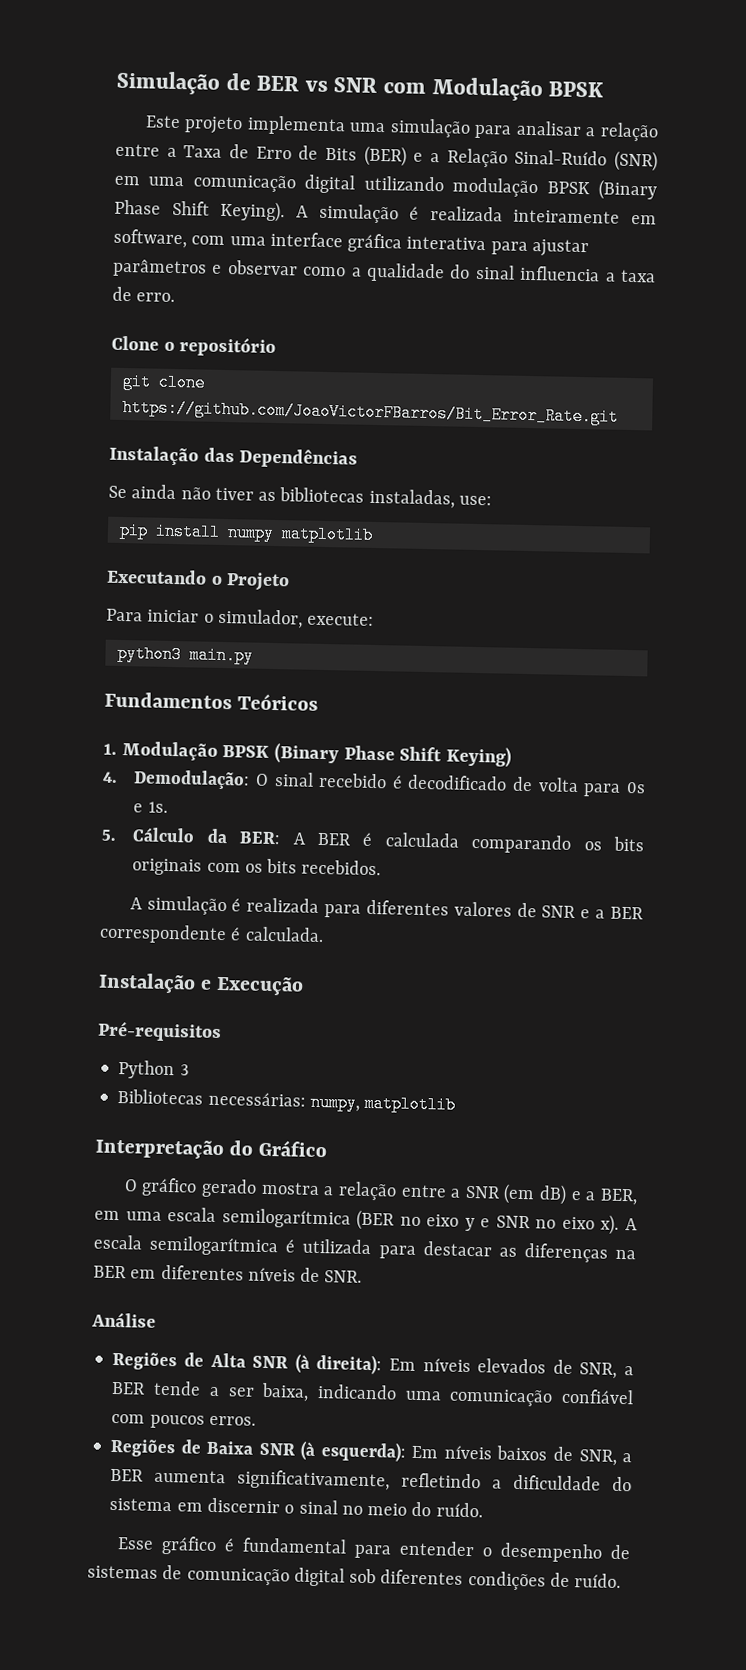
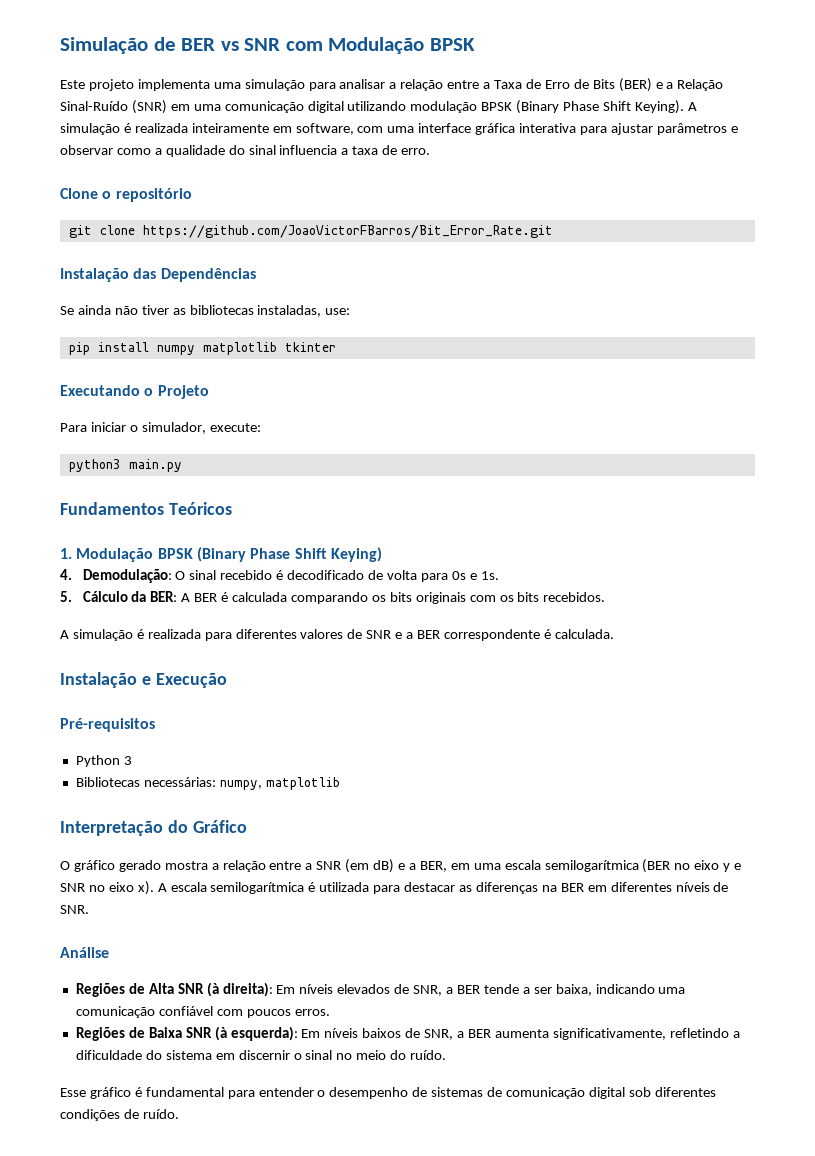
- pip install numpy matplotlib
+ pip install numpy matplotlib tkinter

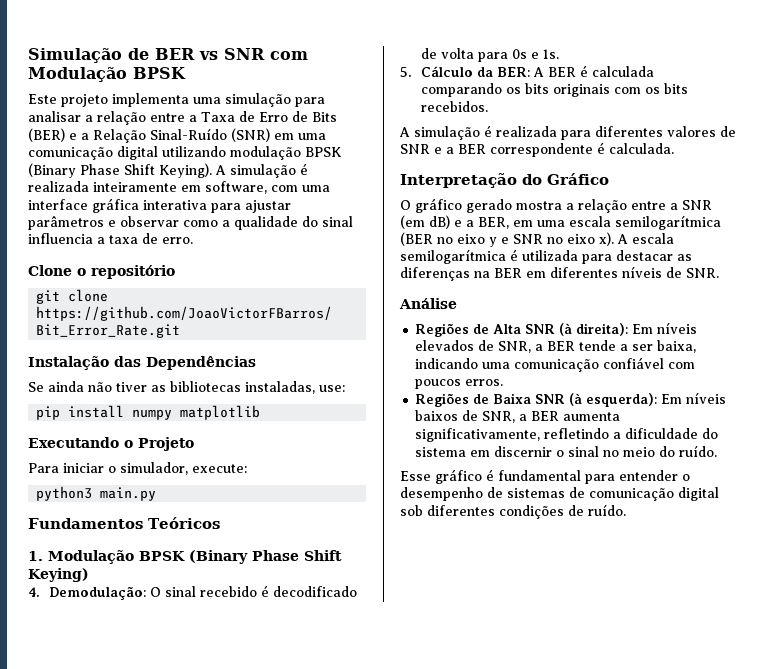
- pip install numpy matplotlib tkinter
+ pip install numpy matplotlib
- Instalação e Execução
- Pré-requisitos
- Python 3
- Bibliotecas necessárias: numpy, matplotlib

